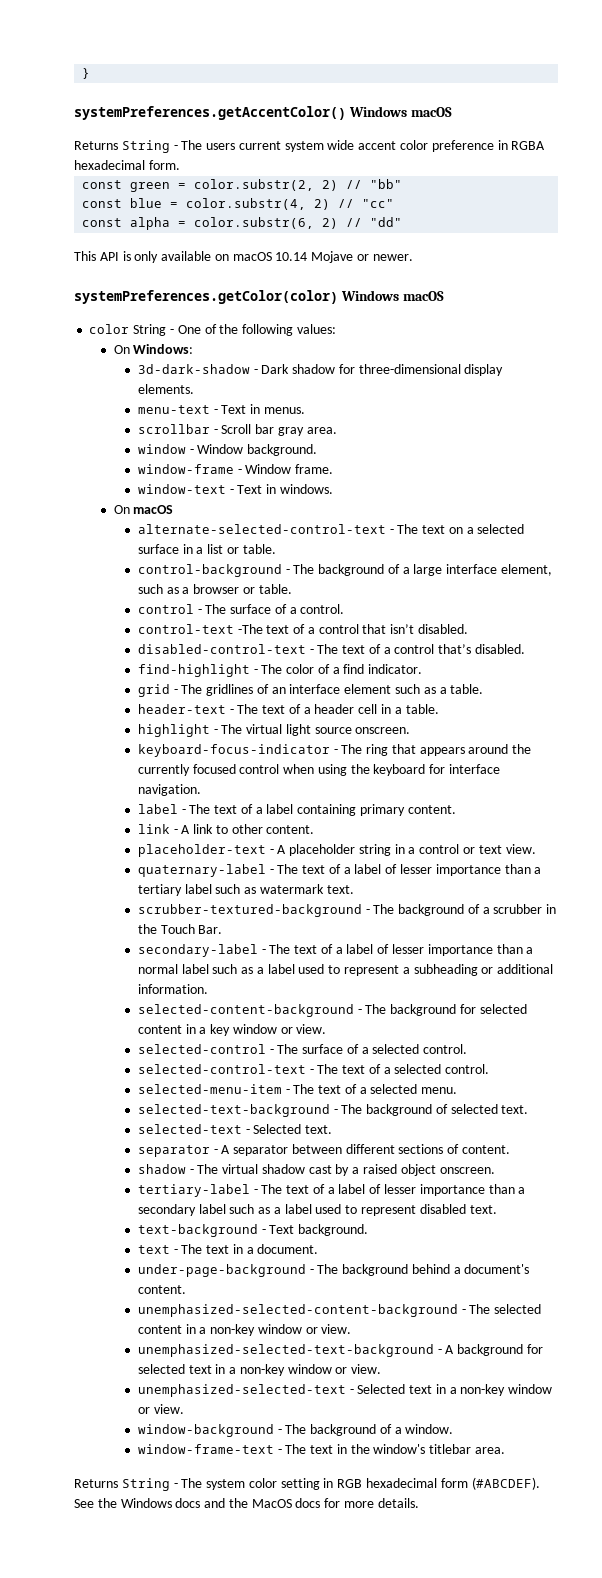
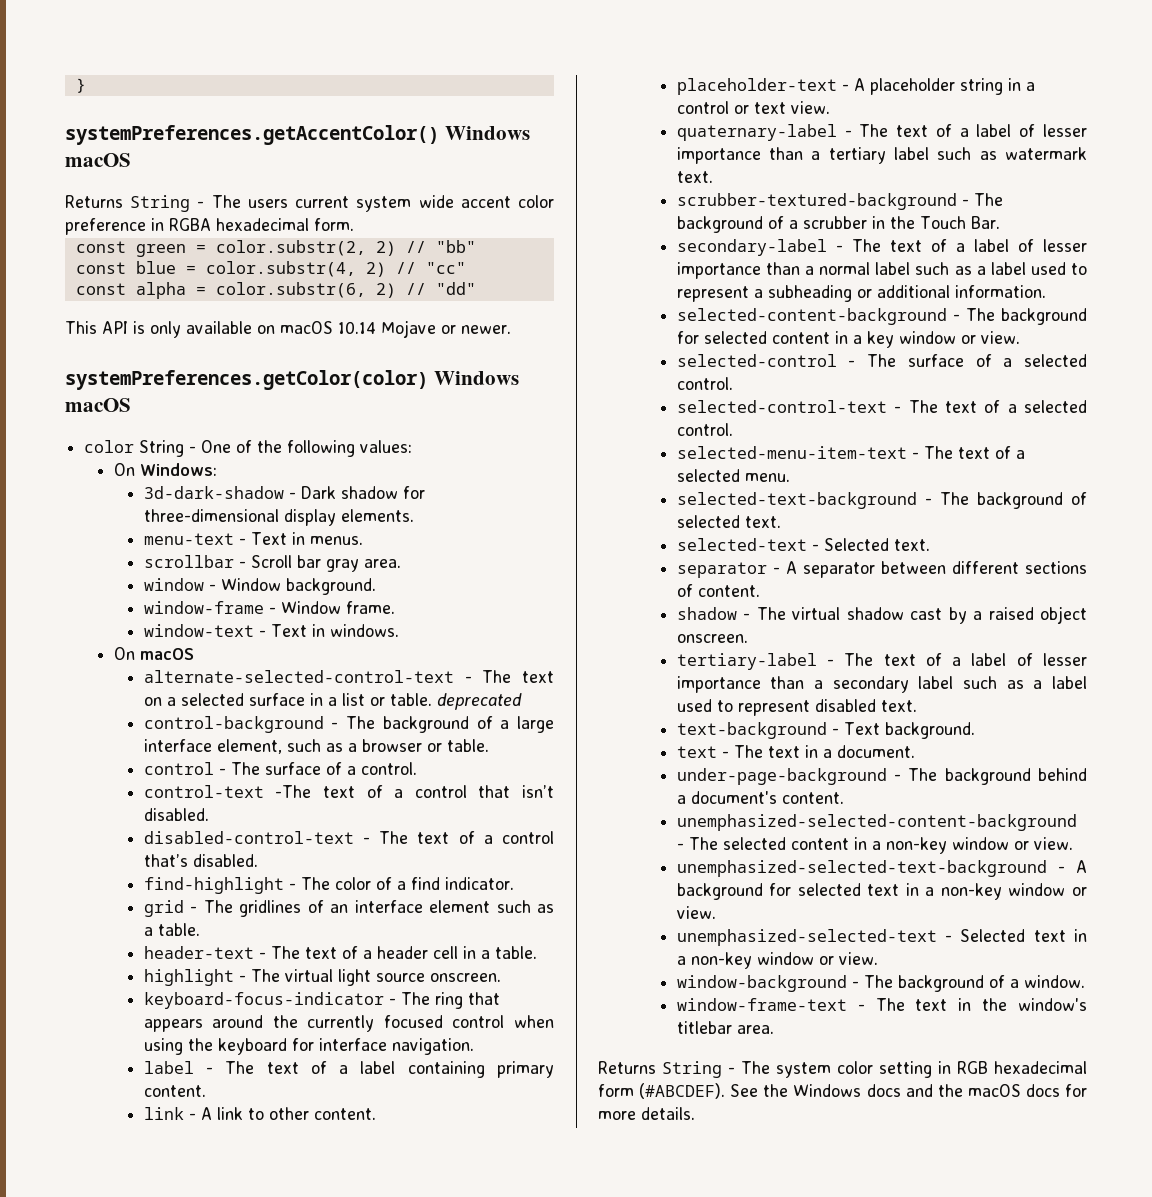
- alternate-selected-control-text - The text on a selected surface in a list or table.
+ alternate-selected-control-text - The text on a selected surface in a list or table. deprecated
- selected-menu-item - The text of a selected menu.
+ selected-menu-item-text - The text of a selected menu.
- See the Windows docs and the MacOS docs for more details.
+ See the Windows docs and the macOS docs for more details.

